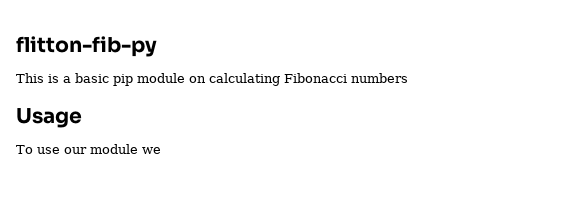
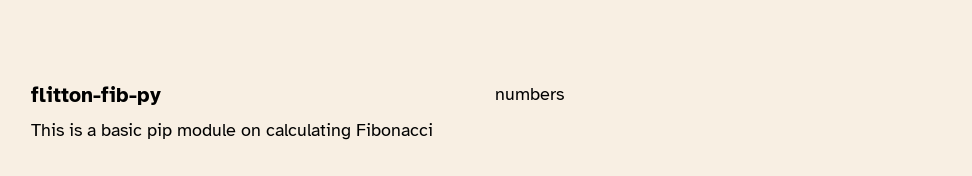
- Usage
- To use our module we

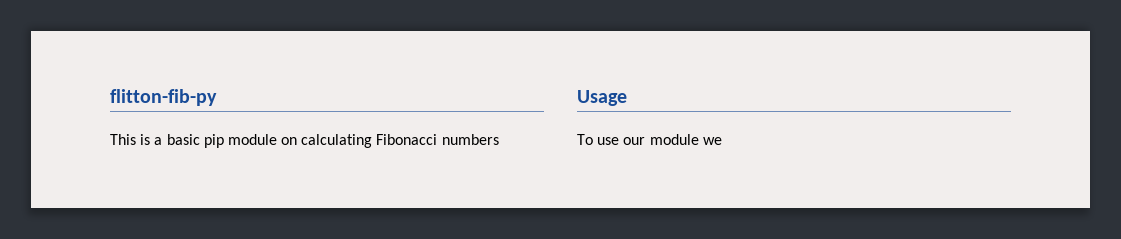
+ Usage
+ To use our module we

